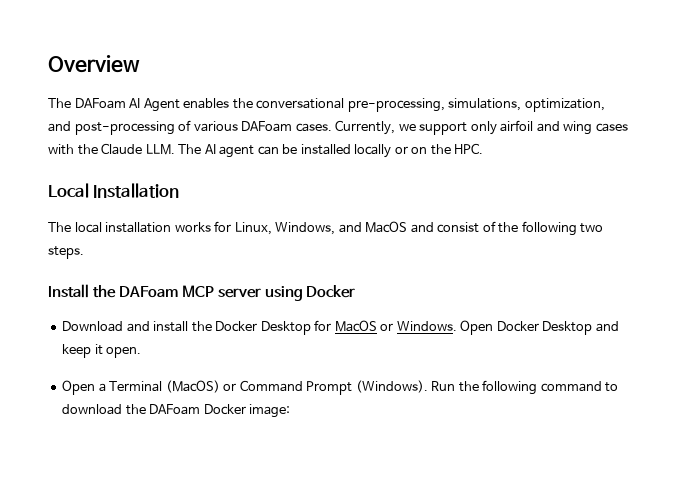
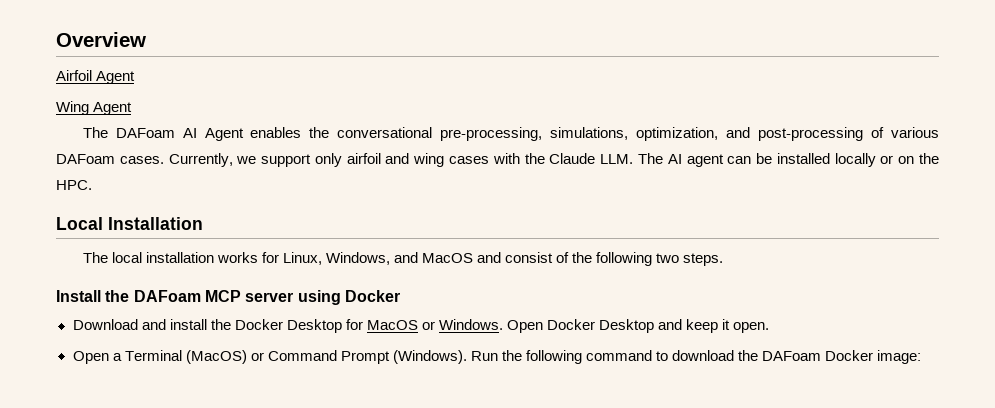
+ Airfoil Agent
+ Wing Agent

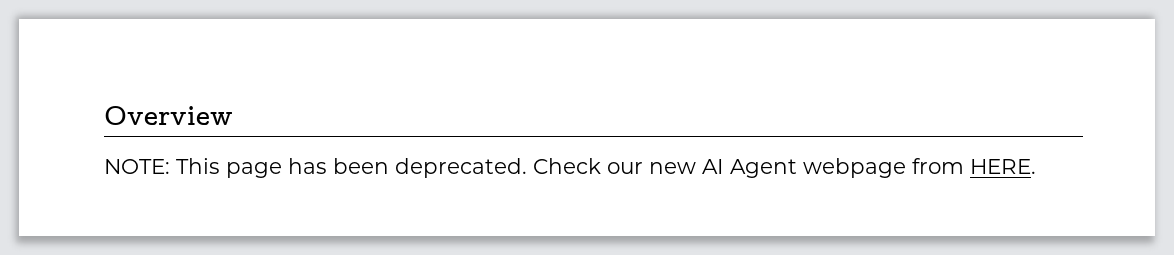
- Airfoil Agent
- Wing Agent
- The DAFoam AI Agent enables the conversational pre-processing, simulations, optimization, and post-processing of various DAFoam cases. Currently, we support only airfoil and wing cases with the Claude LLM. The AI agent can be installed locally or on the HPC.
- Local Installation
- The local installation works for Linux, Windows, and MacOS and consist of the following two steps.
- Install the DAFoam MCP server using Docker
- Download and install the Docker Desktop for MacOS or Windows. Open Docker Desktop and keep it open.
- Open a Terminal (MacOS) or Command Prompt (Windows). Run the following command to download the DAFoam Docker image:
+ NOTE: This page has been deprecated. Check our new AI Agent webpage from HERE.

